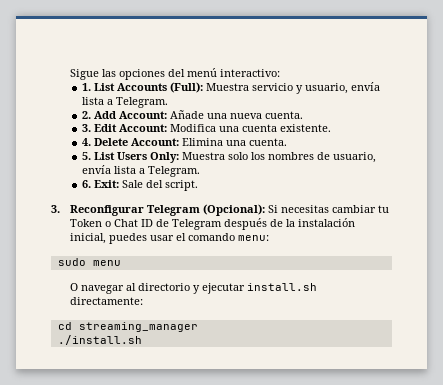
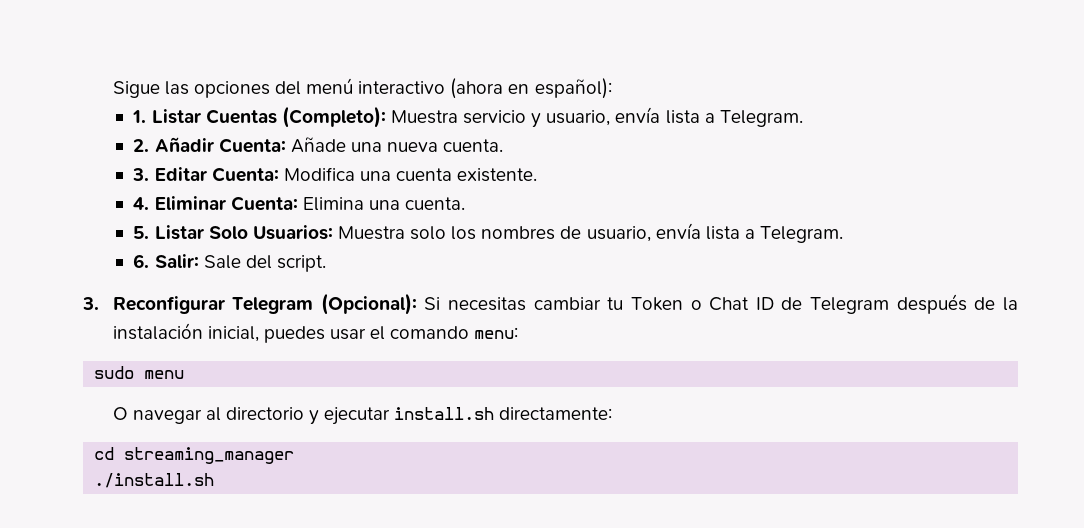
- Sigue las opciones del menú interactivo:
- 1. List Accounts (Full): Muestra servicio y usuario, envía lista a Telegram.
+ Sigue las opciones del menú interactivo (ahora en español):
+ 1. Listar Cuentas (Completo): Muestra servicio y usuario, envía lista a Telegram.
- 2. Add Account: Añade una nueva cuenta.
+ 2. Añadir Cuenta: Añade una nueva cuenta.
- 3. Edit Account: Modifica una cuenta existente.
+ 3. Editar Cuenta: Modifica una cuenta existente.
- 4. Delete Account: Elimina una cuenta.
+ 4. Eliminar Cuenta: Elimina una cuenta.
- 5. List Users Only: Muestra solo los nombres de usuario, envía lista a Telegram.
+ 5. Listar Solo Usuarios: Muestra solo los nombres de usuario, envía lista a Telegram.
- 6. Exit: Sale del script.
+ 6. Salir: Sale del script.

